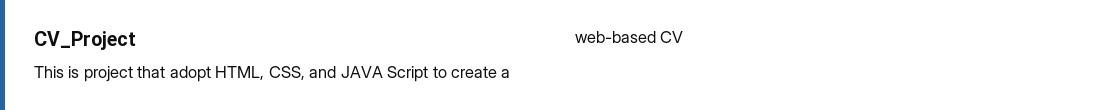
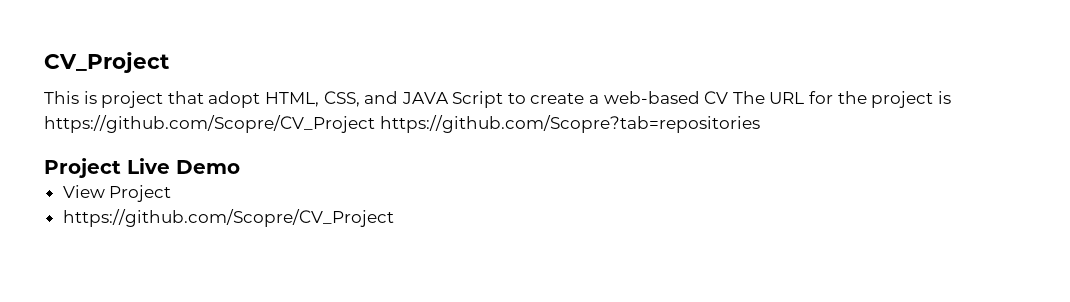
- This is project that adopt HTML, CSS, and JAVA Script to create a web-based CV
+ This is project that adopt HTML, CSS, and JAVA Script to create a web-based CV The URL for the project is https://github.com/Scopre/CV_Project https://github.com/Scopre?tab=repositories
+ Project Live Demo
+ View Project
+ https://github.com/Scopre/CV_Project

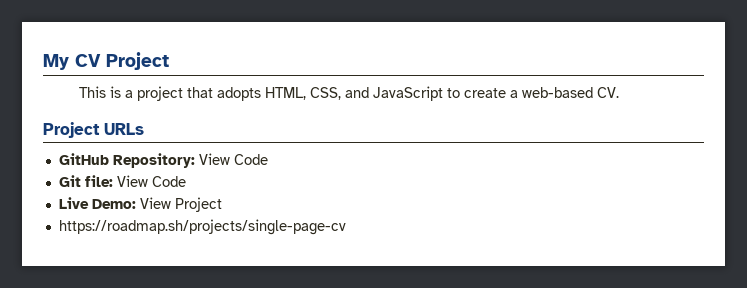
- CV_Project
+ My CV Project
- This is project that adopt HTML, CSS, and JAVA Script to create a web-based CV The URL for the project is https://github.com/Scopre/CV_Project https://github.com/Scopre?tab=repositories
- Project Live Demo
- View Project
- https://github.com/Scopre/CV_Project
+ This is a project that adopts HTML, CSS, and JavaScript to create a web-based CV.
+ Project URLs
+ GitHub Repository: View Code
+ Git file: View Code
+ Live Demo: View Project
+ https://roadmap.sh/projects/single-page-cv

